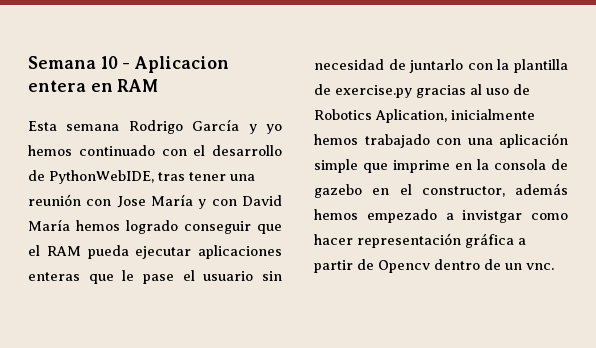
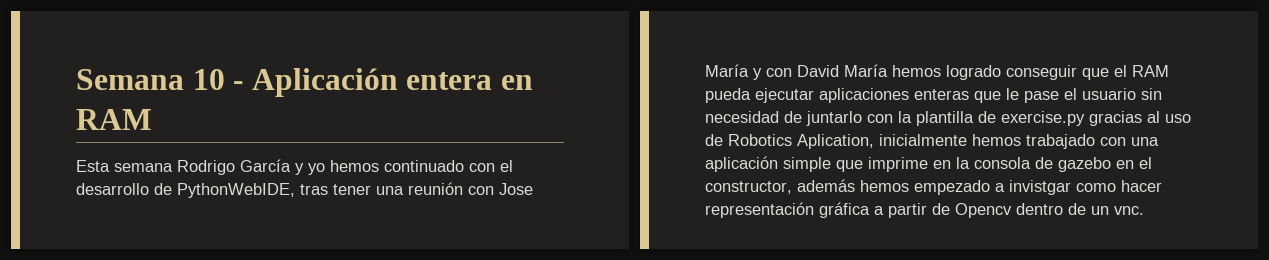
- Semana 10 - Aplicacion entera en RAM
+ Semana 10 - Aplicación entera en RAM

